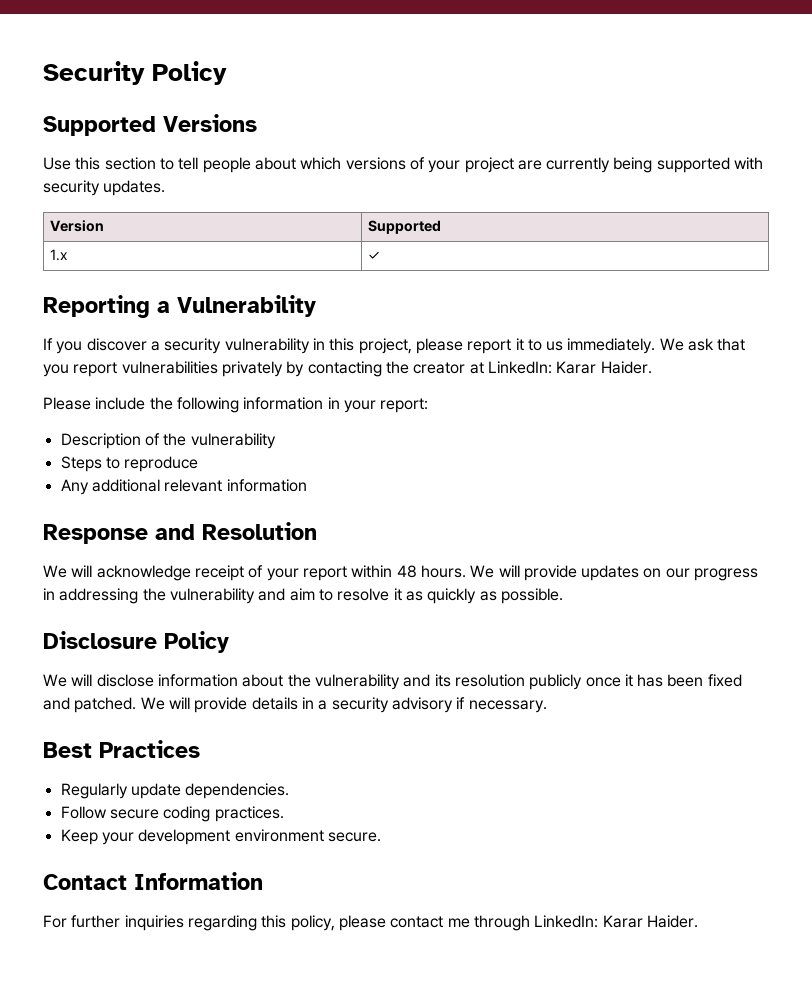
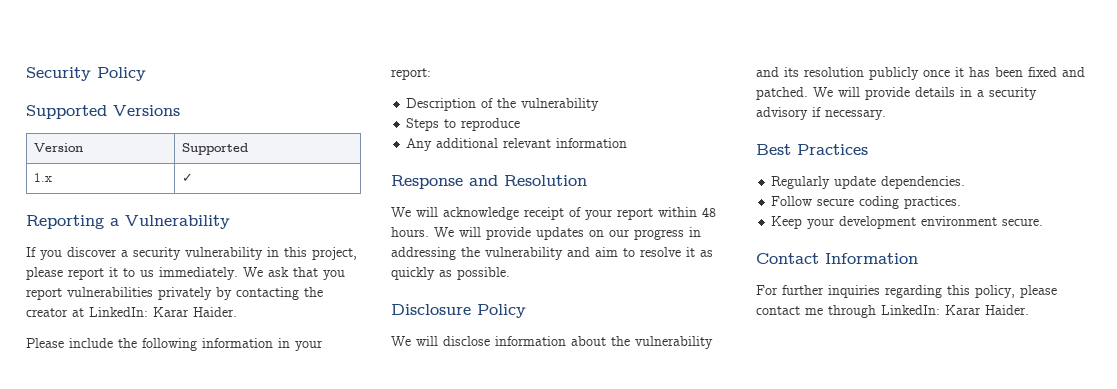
- Use this section to tell people about which versions of your project are currently being supported with security updates.

